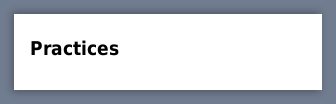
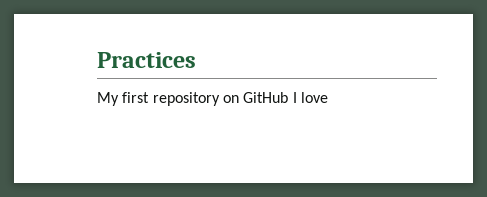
+ My first repository on GitHub I love

